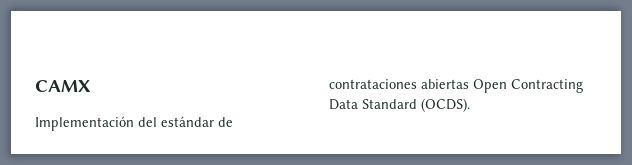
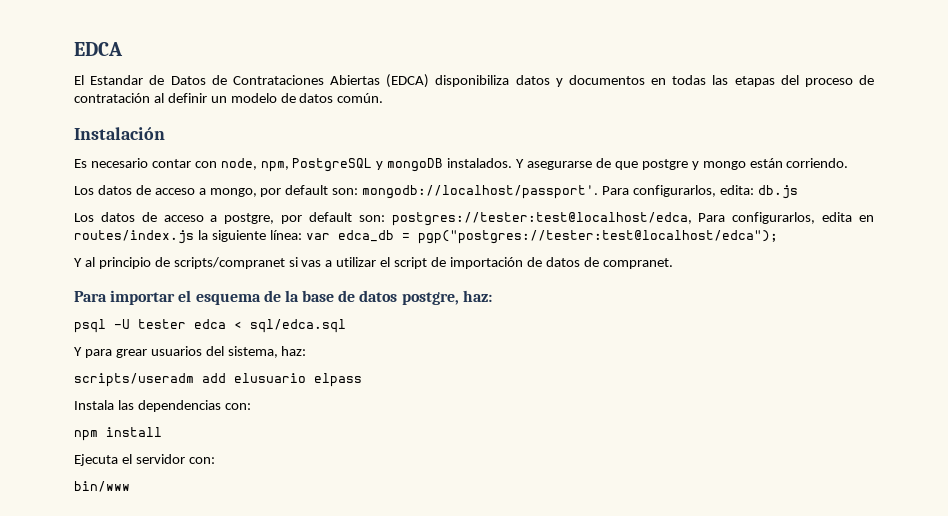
- CAMX
- Implementación del estándar de contrataciones abiertas Open Contracting Data Standard (OCDS).
+ EDCA
+ El Estandar de Datos de Contrataciones Abiertas (EDCA) disponibiliza datos y documentos en todas las etapas del proceso de contratación al definir un modelo de datos común.
+ Instalación
+ Es necesario contar con node, npm, PostgreSQL y mongoDB instalados. Y asegurarse de que postgre y mongo están corriendo.
+ Los datos de acceso a mongo, por default son: mongodb://localhost/passport'. Para configurarlos, edita: db.js
+ Los datos de acceso a postgre, por default son: postgres://tester:test@localhost/edca, Para configurarlos, edita en routes/index.js la siguiente línea: var edca_db = pgp("postgres://tester:test@localhost/edca");
+ Y al principio de scripts/compranet si vas a utilizar el script de importación de datos de compranet.
+ Para importar el esquema de la base de datos postgre, haz:
+ psql -U tester edca < sql/edca.sql
+ Y para grear usuarios del sistema, haz:
+ scripts/useradm add elusuario elpass
+ Instala las dependencias con:
+ npm install
+ Ejecuta el servidor con:
+ bin/www

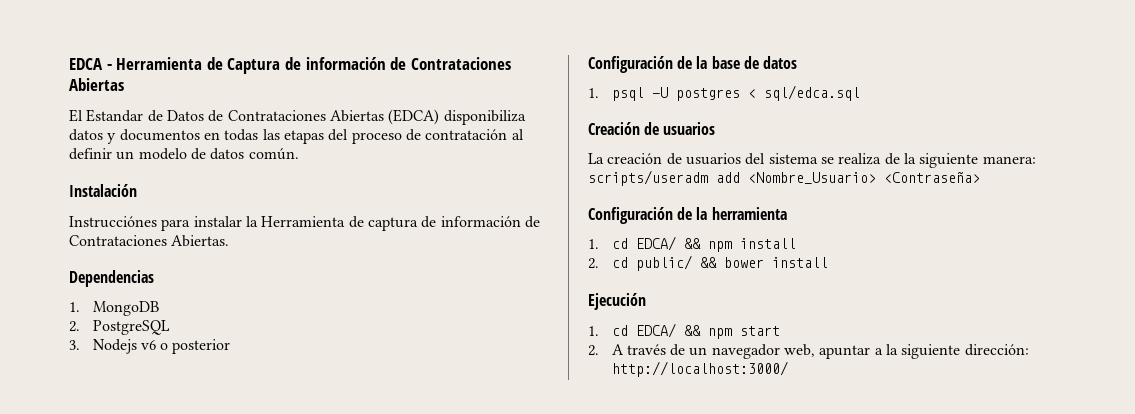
- EDCA
+ EDCA - Herramienta de Captura de información de Contrataciones Abiertas
- Es necesario contar con node, npm, PostgreSQL y mongoDB instalados. Y asegurarse de que postgre y mongo están corriendo.
- Los datos de acceso a mongo, por default son: mongodb://localhost/passport'. Para configurarlos, edita: db.js
- Los datos de acceso a postgre, por default son: postgres://tester:test@localhost/edca, Para configurarlos, edita en routes/index.js la siguiente línea: var edca_db = pgp("postgres://tester:test@localhost/edca");
- Y al principio de scripts/compranet si vas a utilizar el script de importación de datos de compranet.
- Para importar el esquema de la base de datos postgre, haz:
- psql -U tester edca < sql/edca.sql
- Y para grear usuarios del sistema, haz:
- scripts/useradm add elusuario elpass
- Instala las dependencias con:
- npm install
- Ejecuta el servidor con:
- bin/www
+ Instrucciónes para instalar la Herramienta de captura de información de Contrataciones Abiertas.
+ Dependencias
+ 1. MongoDB
+ 2. PostgreSQL
+ 3. Nodejs v6 o posterior
+ Configuración de la base de datos
+ 1. psql -U postgres < sql/edca.sql
+ Creación de usuarios
+ La creación de usuarios del sistema se realiza de la siguiente manera: scripts/useradm add <Nombre_Usuario> <Contraseña>
+ Configuración de la herramienta
+ 1. cd EDCA/ && npm install
+ 2. cd public/ && bower install
+ Ejecución
+ 1. cd EDCA/ && npm start
+ 2. A través de un navegador web, apuntar a la siguiente dirección: http://localhost:3000/

